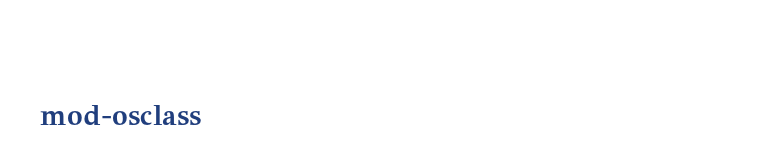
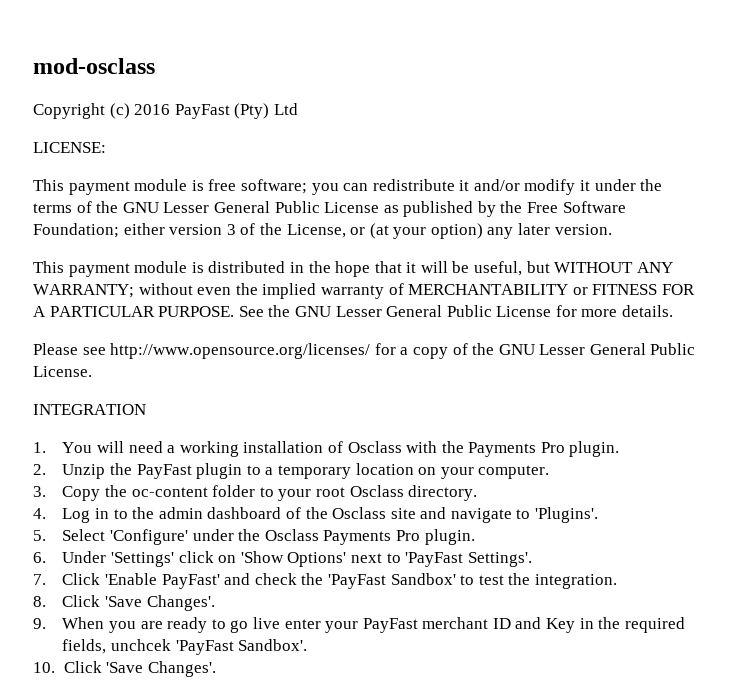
+ Copyright (c) 2016 PayFast (Pty) Ltd
+ LICENSE:
+ This payment module is free software; you can redistribute it and/or modify it under the terms of the GNU Lesser General Public License as published by the Free Software Foundation; either version 3 of the License, or (at your option) any later version.
+ This payment module is distributed in the hope that it will be useful, but WITHOUT ANY WARRANTY; without even the implied warranty of MERCHANTABILITY or FITNESS FOR A PARTICULAR PURPOSE. See the GNU Lesser General Public License for more details.
+ Please see http://www.opensource.org/licenses/ for a copy of the GNU Lesser General Public License.
+ INTEGRATION
+ 1. You will need a working installation of Osclass with the Payments Pro plugin.
+ 2. Unzip the PayFast plugin to a temporary location on your computer.
+ 3. Copy the oc-content folder to your root Osclass directory.
+ 4. Log in to the admin dashboard of the Osclass site and navigate to 'Plugins'.
+ 5. Select 'Configure' under the Osclass Payments Pro plugin.
+ 6. Under 'Settings' click on 'Show Options' next to 'PayFast Settings'.
+ 7. Click 'Enable PayFast' and check the 'PayFast Sandbox' to test the integration.
+ 8. Click 'Save Changes'.
+ 9. When you are ready to go live enter your PayFast merchant ID and Key in the required fields, unchcek 'PayFast Sandbox'.
+ 10. Click 'Save Changes'.

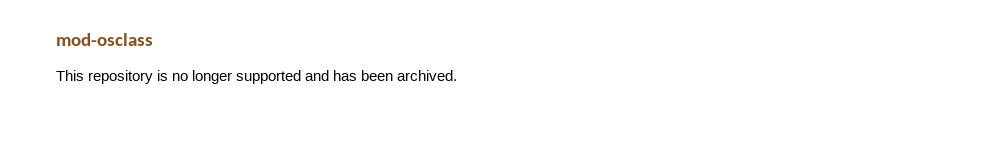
- Copyright (c) 2016 PayFast (Pty) Ltd
- LICENSE:
- This payment module is free software; you can redistribute it and/or modify it under the terms of the GNU Lesser General Public License as published by the Free Software Foundation; either version 3 of the License, or (at your option) any later version.
- This payment module is distributed in the hope that it will be useful, but WITHOUT ANY WARRANTY; without even the implied warranty of MERCHANTABILITY or FITNESS FOR A PARTICULAR PURPOSE. See the GNU Lesser General Public License for more details.
- Please see http://www.opensource.org/licenses/ for a copy of the GNU Lesser General Public License.
- INTEGRATION
- 1. You will need a working installation of Osclass with the Payments Pro plugin.
- 2. Unzip the PayFast plugin to a temporary location on your computer.
- 3. Copy the oc-content folder to your root Osclass directory.
- 4. Log in to the admin dashboard of the Osclass site and navigate to 'Plugins'.
- 5. Select 'Configure' under the Osclass Payments Pro plugin.
- 6. Under 'Settings' click on 'Show Options' next to 'PayFast Settings'.
- 7. Click 'Enable PayFast' and check the 'PayFast Sandbox' to test the integration.
- 8. Click 'Save Changes'.
- 9. When you are ready to go live enter your PayFast merchant ID and Key in the required fields, unchcek 'PayFast Sandbox'.
- 10. Click 'Save Changes'.
+ This repository is no longer supported and has been archived.

